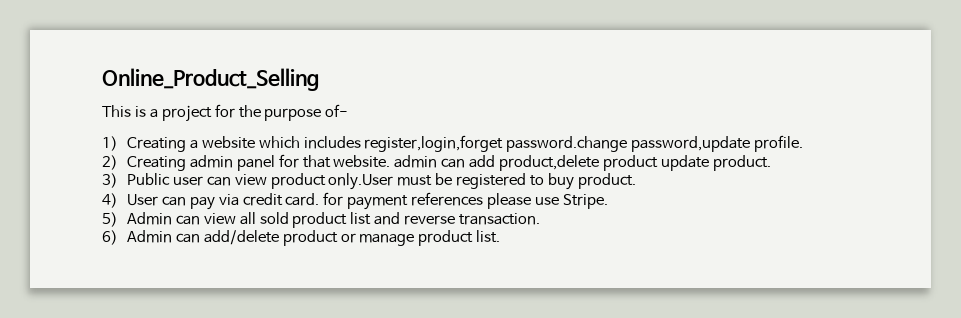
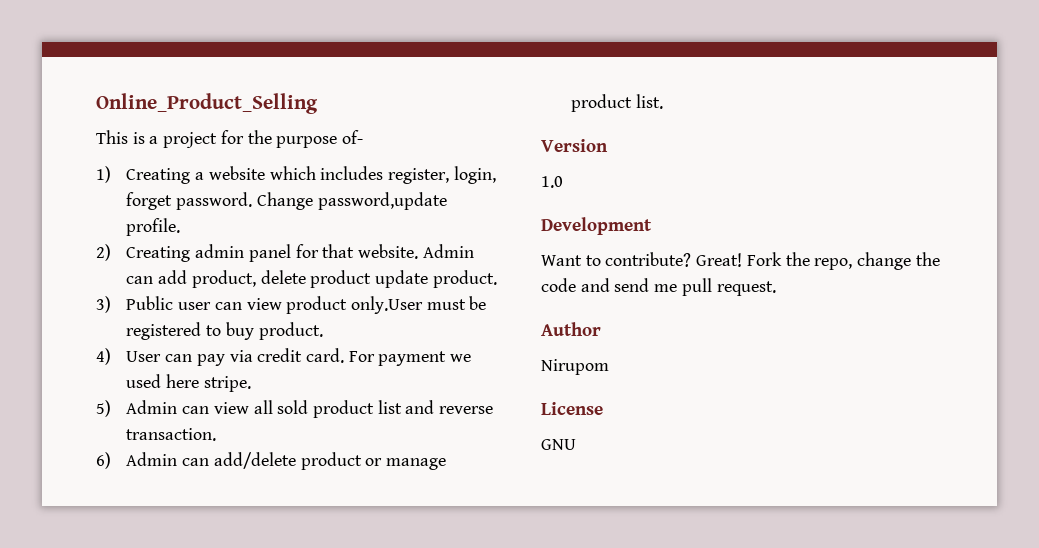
- 1) Creating a website which includes register,login,forget password.change password,update profile.
+ 1) Creating a website which includes register, login, forget password. Change password,update profile.
- 2) Creating admin panel for that website. admin can add product,delete product update product.
+ 2) Creating admin panel for that website. Admin can add product, delete product update product.
- 4) User can pay via credit card. for payment references please use Stripe.
+ 4) User can pay via credit card. For payment we used here stripe.
+ Version
+ 1.0
+ Development
+ Want to contribute? Great! Fork the repo, change the code and send me pull request.
+ Author
+ Nirupom
+ License
+ GNU

